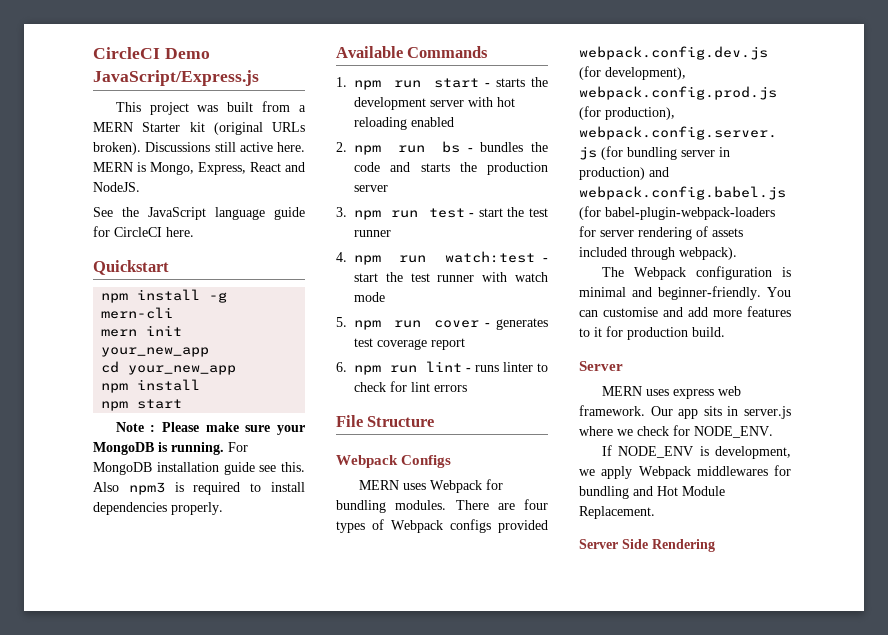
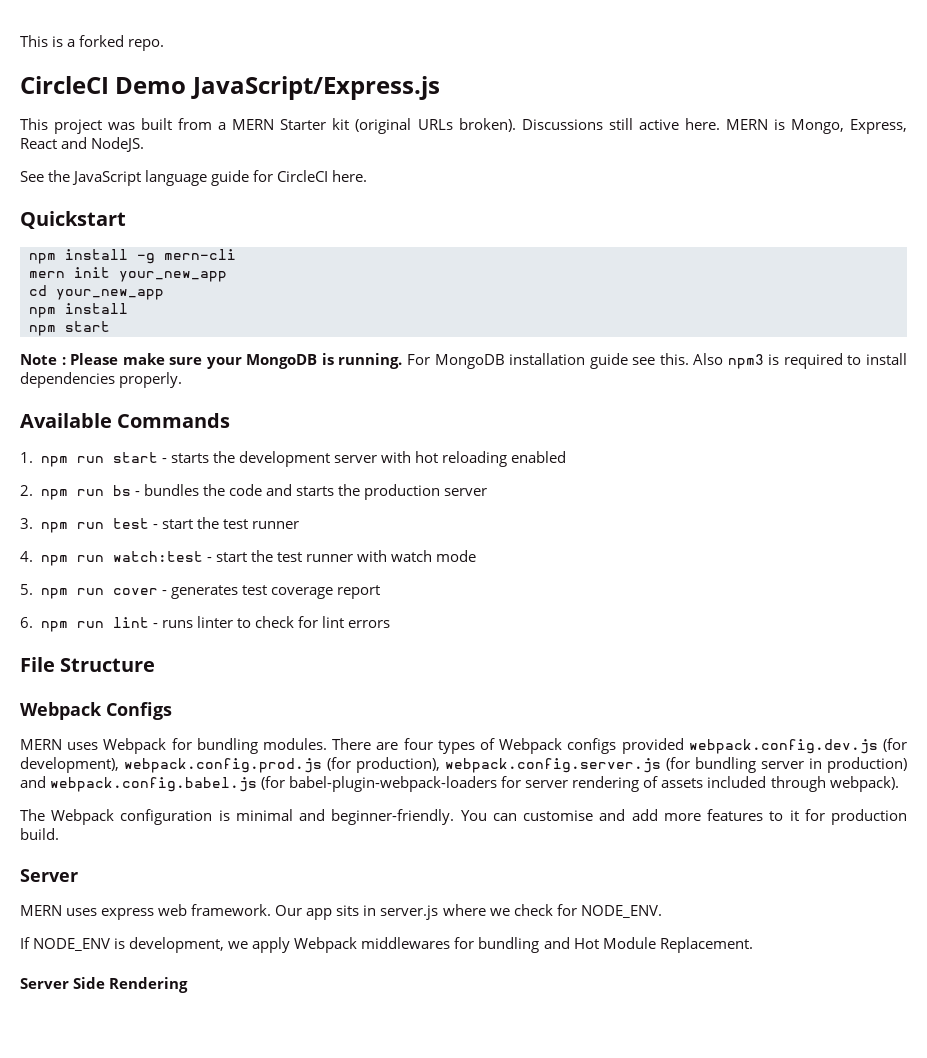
+ This is a forked repo.

